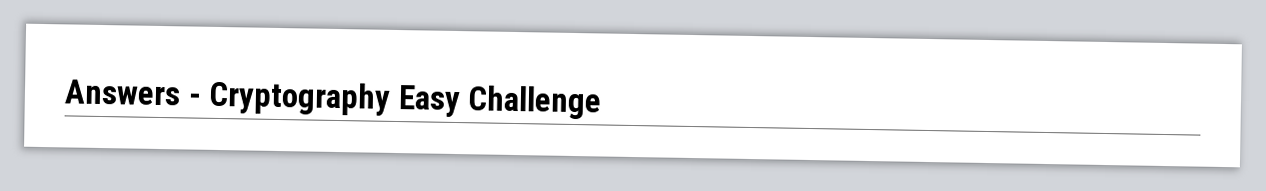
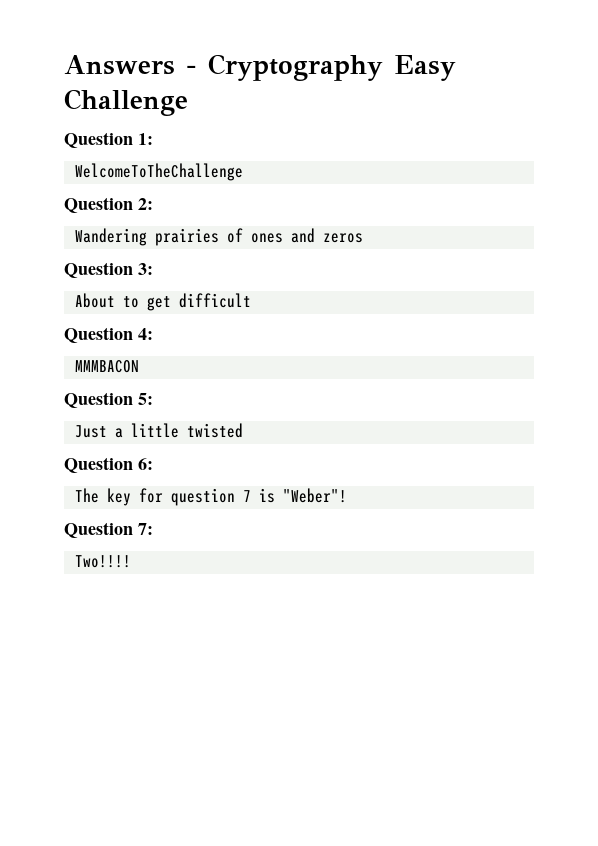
+ Question 1:
+ WelcomeToTheChallenge
+ Question 2:
+ Wandering prairies of ones and zeros
+ Question 3:
+ About to get difficult
+ Question 4:
+ MMMBACON
+ Question 5:
+ Just a little twisted
+ Question 6:
+ The key for question 7 is "Weber"!
+ Question 7:
+ Two!!!!

